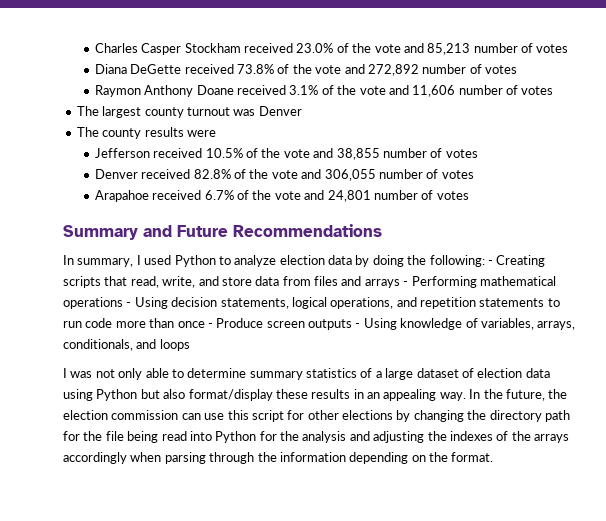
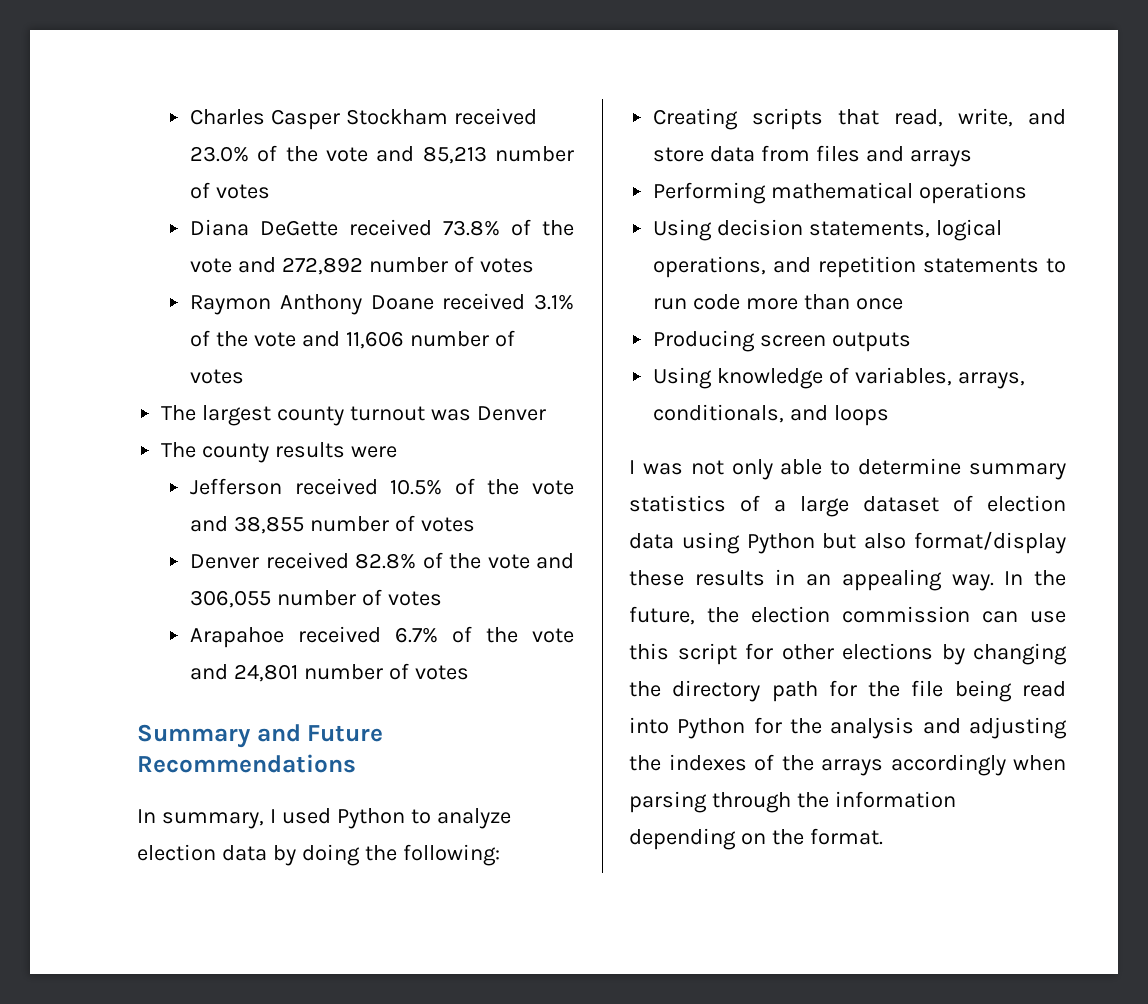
- In summary, I used Python to analyze election data by doing the following: - Creating scripts that read, write, and store data from files and arrays - Performing mathematical operations - Using decision statements, logical operations, and repetition statements to run code more than once - Produce screen outputs - Using knowledge of variables, arrays, conditionals, and loops
+ In summary, I used Python to analyze election data by doing the following:
+ Creating scripts that read, write, and store data from files and arrays
+ Performing mathematical operations
+ Using decision statements, logical operations, and repetition statements to run code more than once
+ Producing screen outputs
+ Using knowledge of variables, arrays, conditionals, and loops

